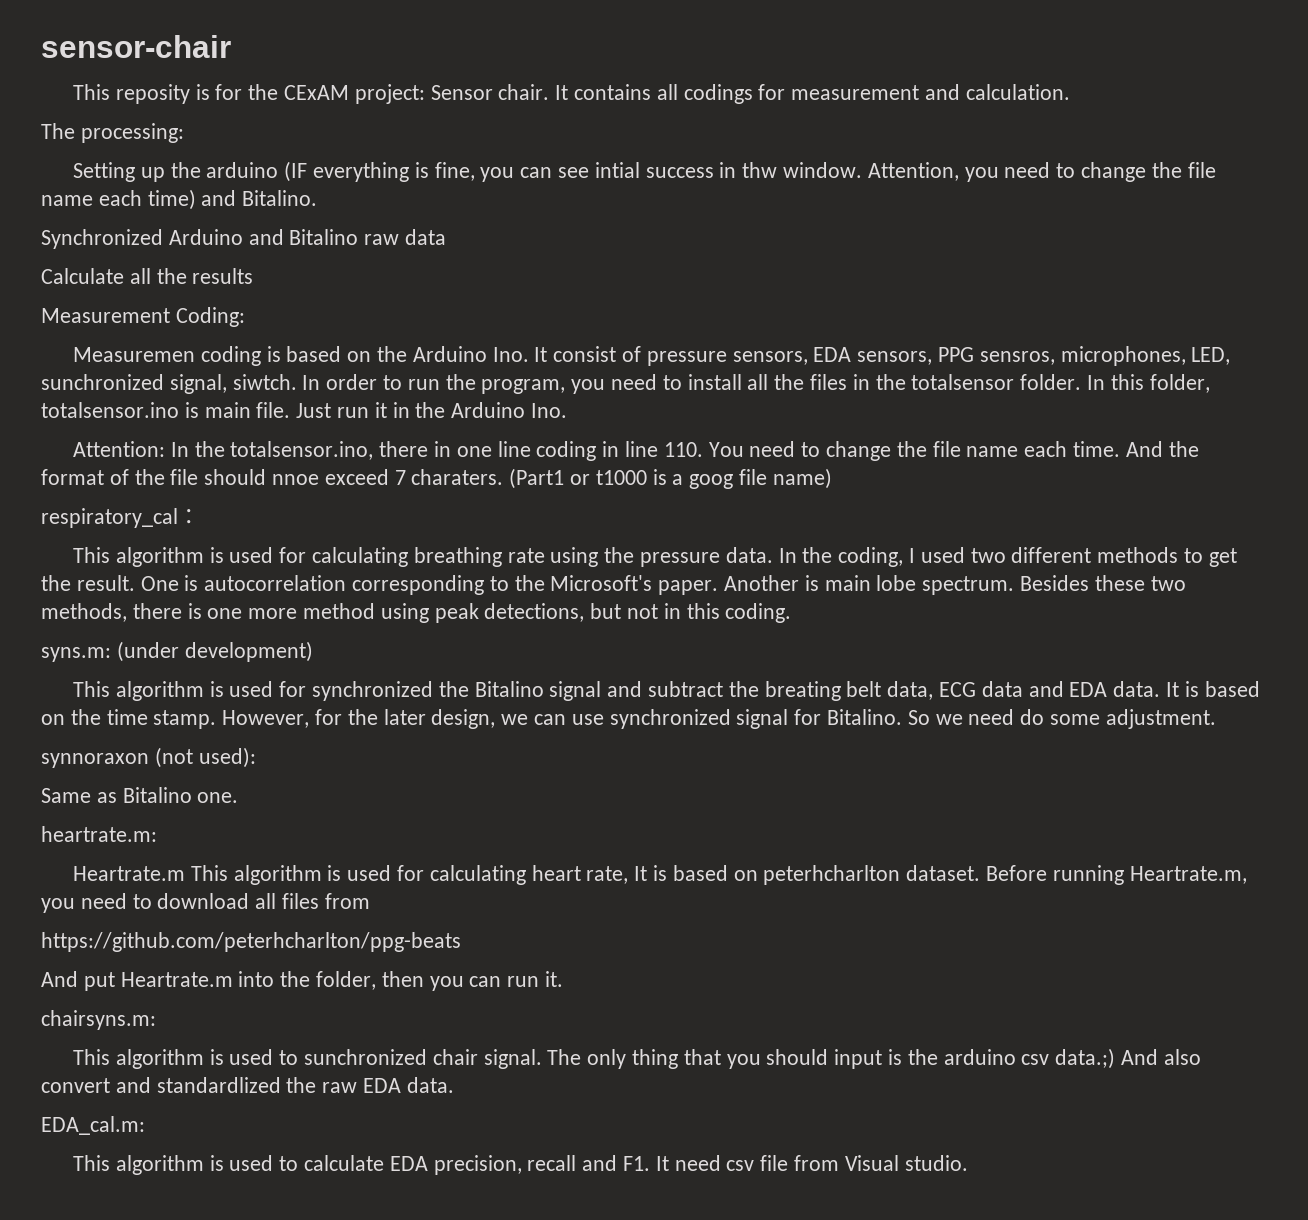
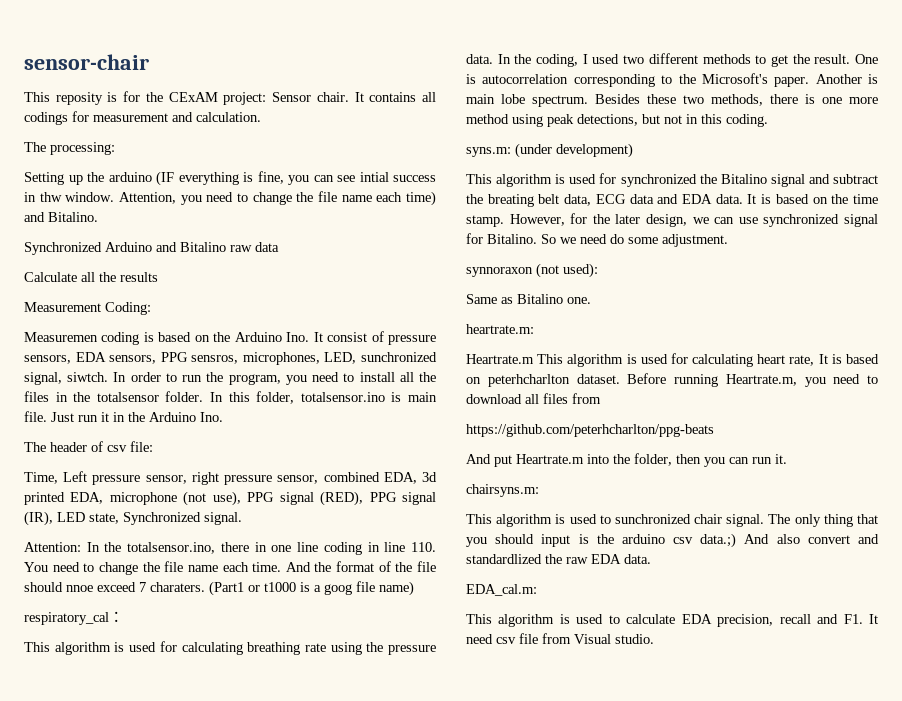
+ The header of csv file:
+ Time, Left pressure sensor, right pressure sensor, combined EDA, 3d printed EDA, microphone (not use), PPG signal (RED), PPG signal (IR), LED state, Synchronized signal.

